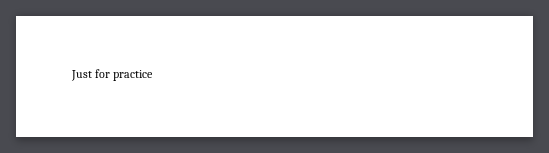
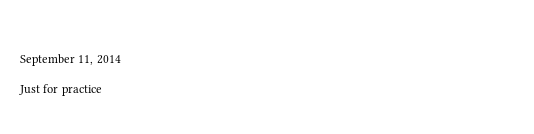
+ September 11, 2014

